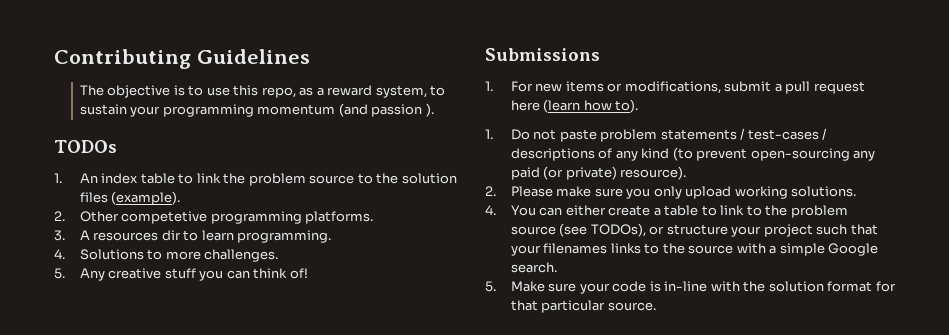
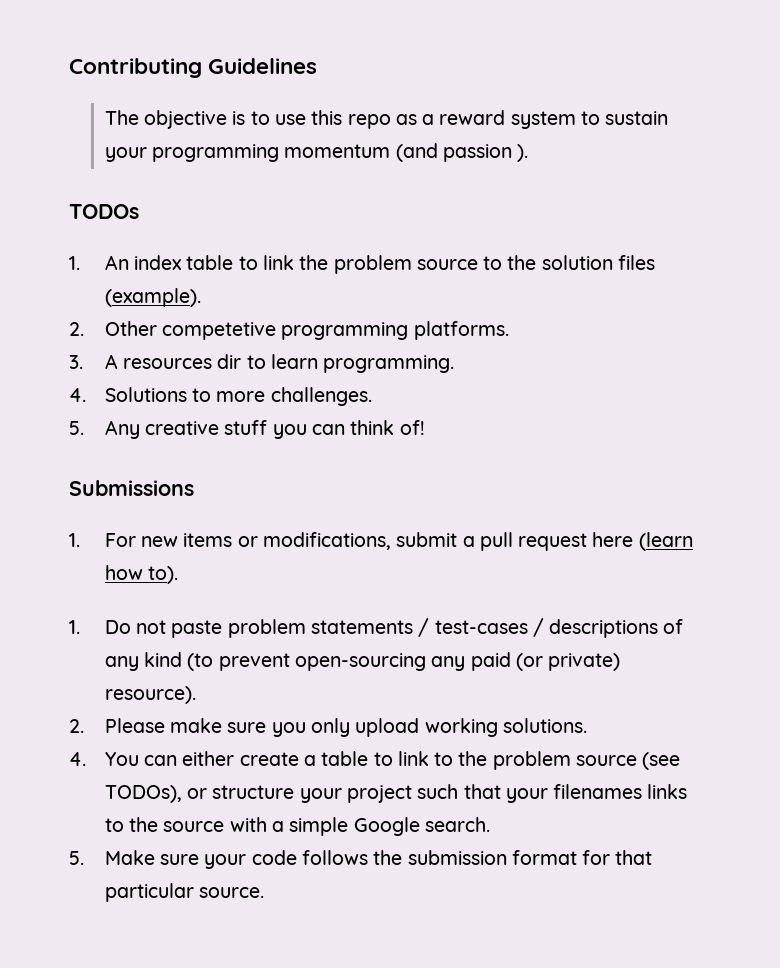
- The objective is to use this repo, as a reward system, to sustain your programming momentum (and passion ).
+ The objective is to use this repo as a reward system to sustain your programming momentum (and passion ).
- 5. Make sure your code is in-line with the solution format for that particular source.
+ 5. Make sure your code follows the submission format for that particular source.

